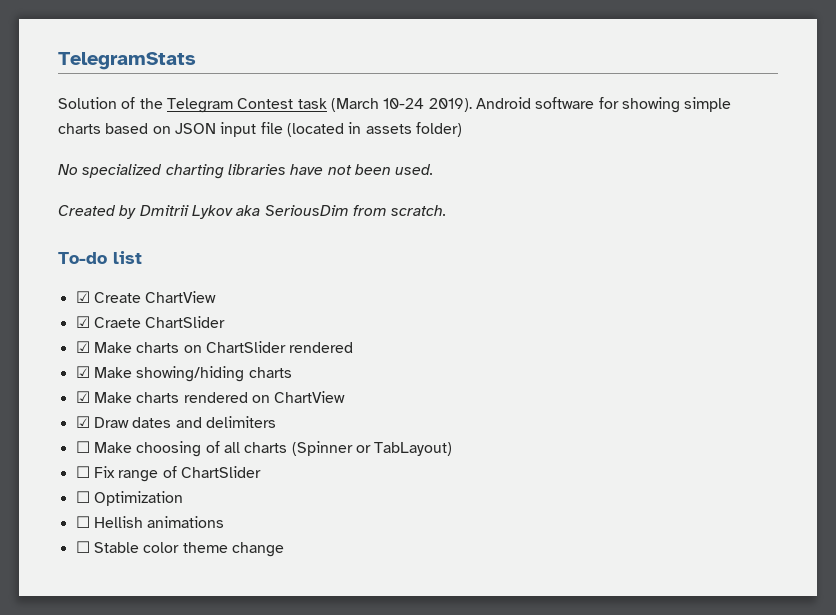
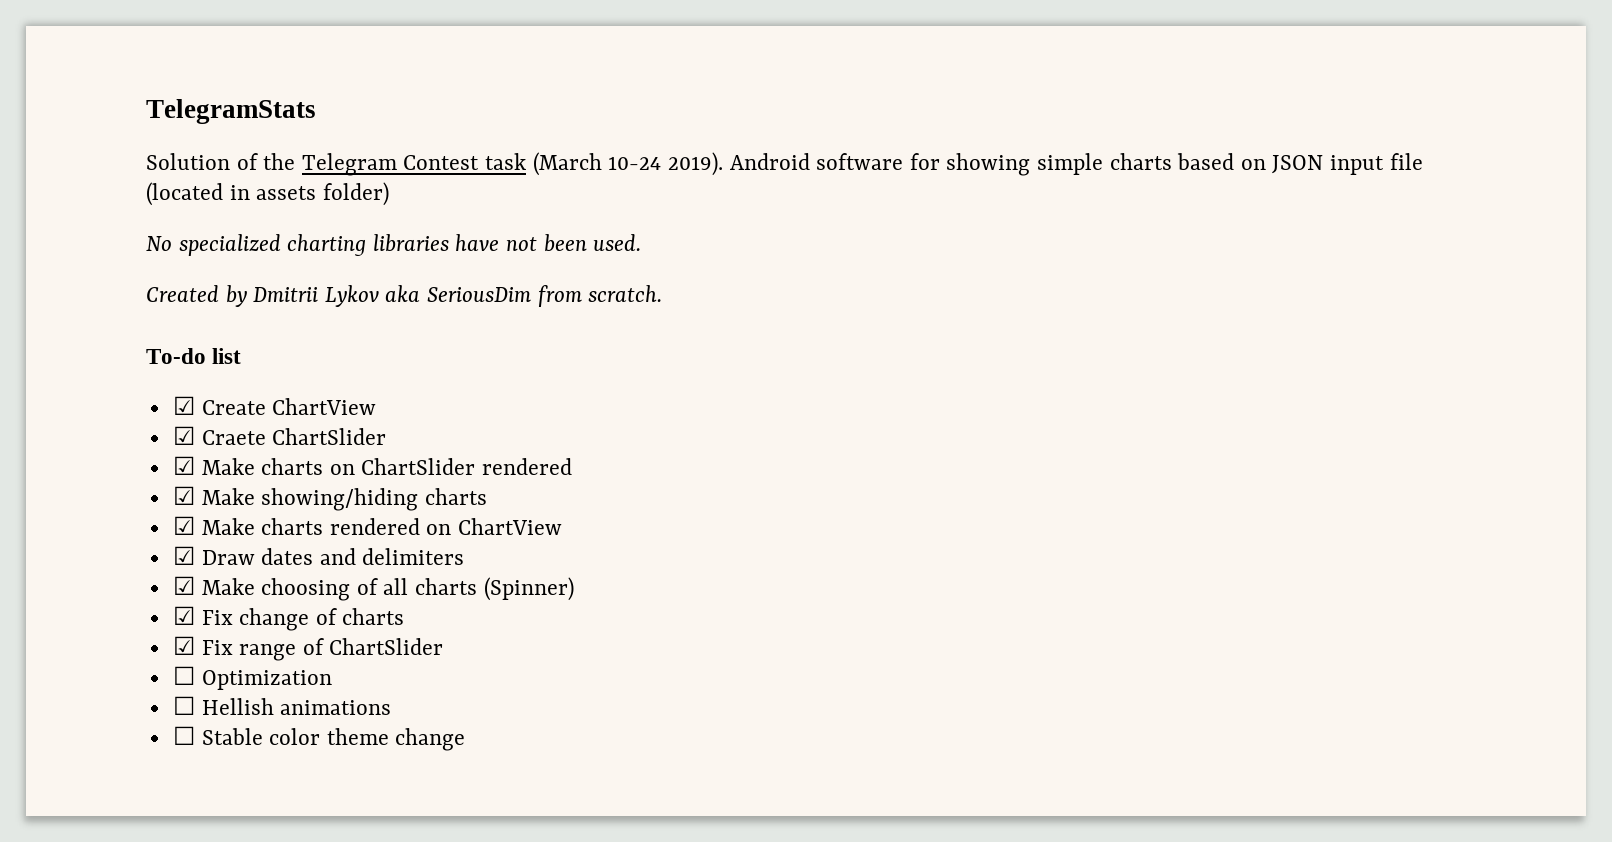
- ☐ Make choosing of all charts (Spinner or TabLayout)
- ☐ Fix range of ChartSlider
+ ☑ Make choosing of all charts (Spinner)
+ ☑ Fix change of charts
+ ☑ Fix range of ChartSlider

